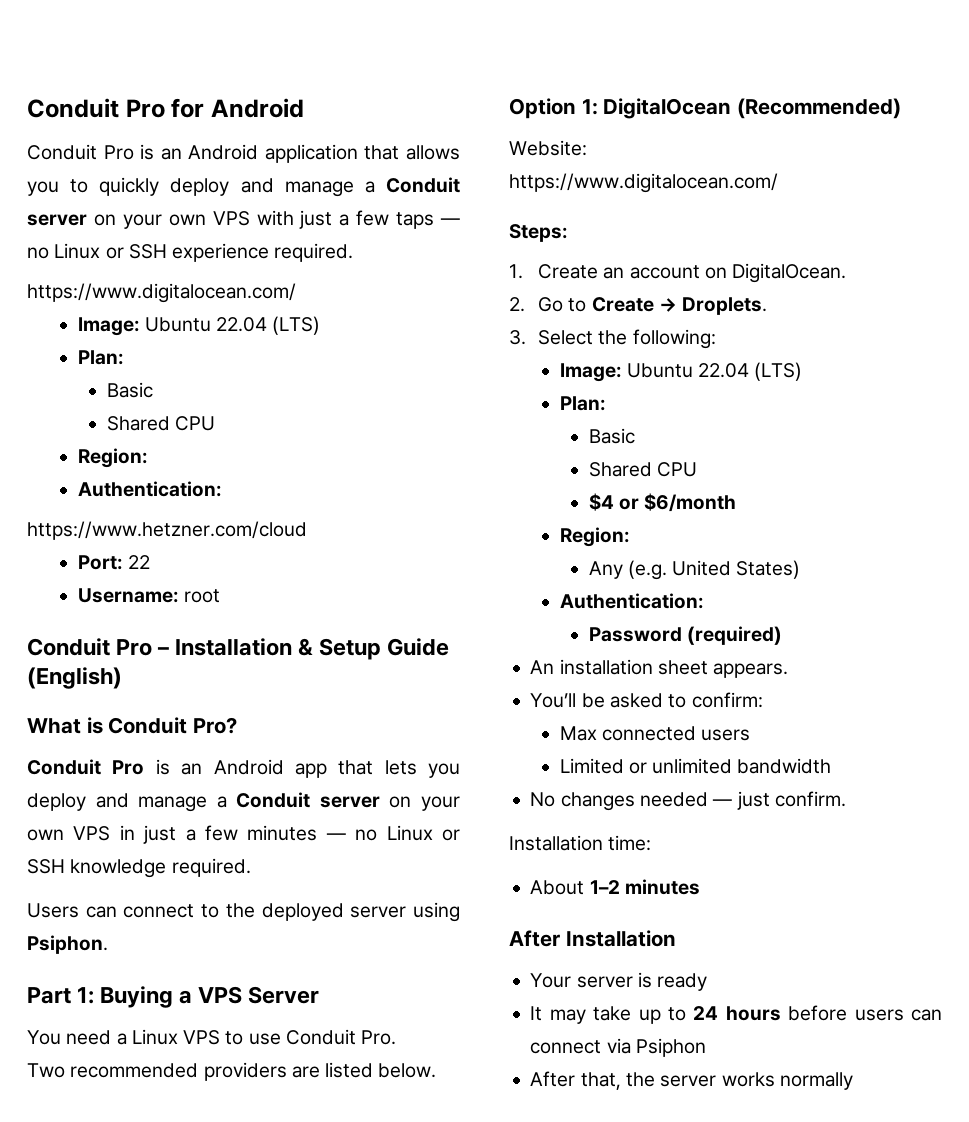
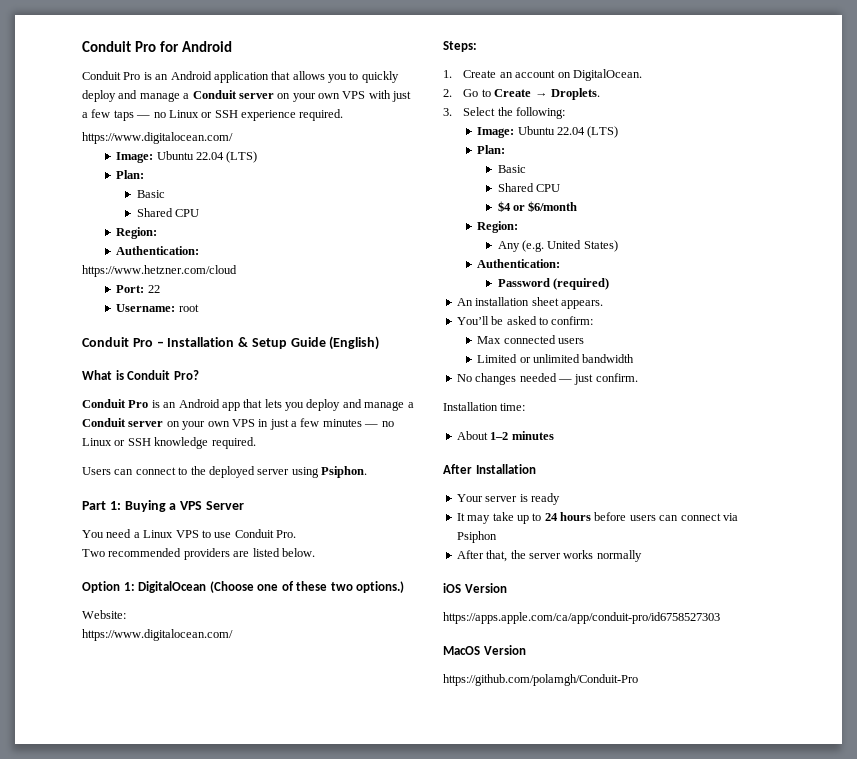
- Option 1: DigitalOcean (Recommended)
+ Option 1: DigitalOcean (Choose one of these two options.)
+ iOS Version
+ https://apps.apple.com/ca/app/conduit-pro/id6758527303
+ MacOS Version
+ https://github.com/polamgh/Conduit-Pro

